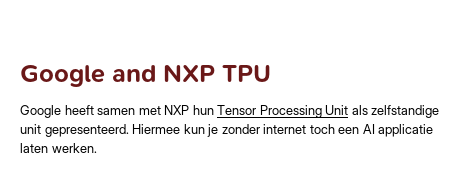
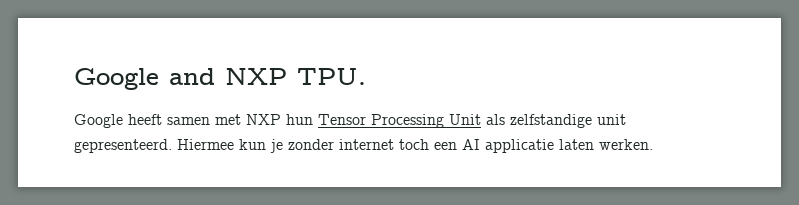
- Google and NXP TPU
+ Google and NXP TPU.

